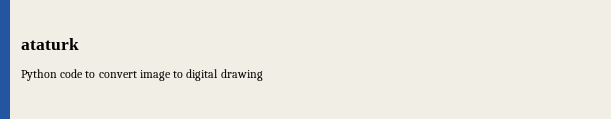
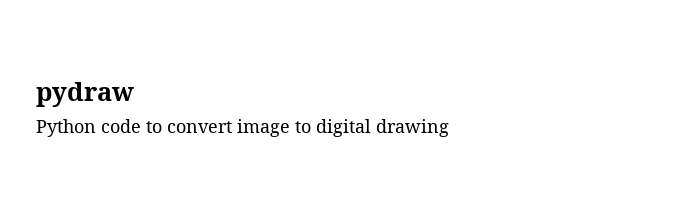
- ataturk
+ pydraw

